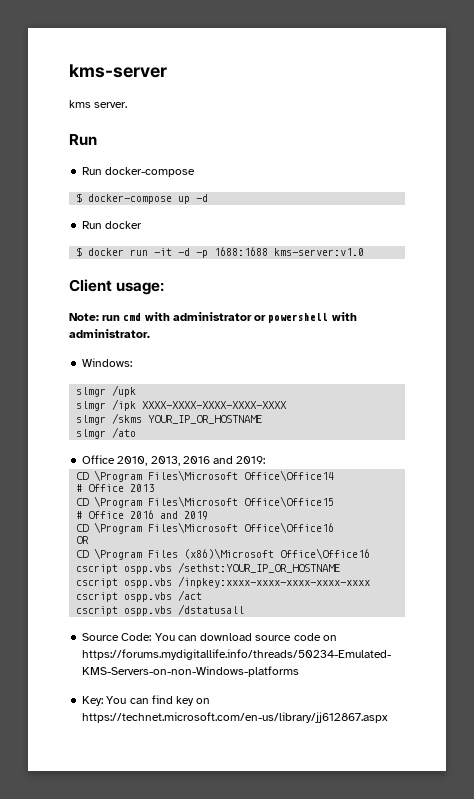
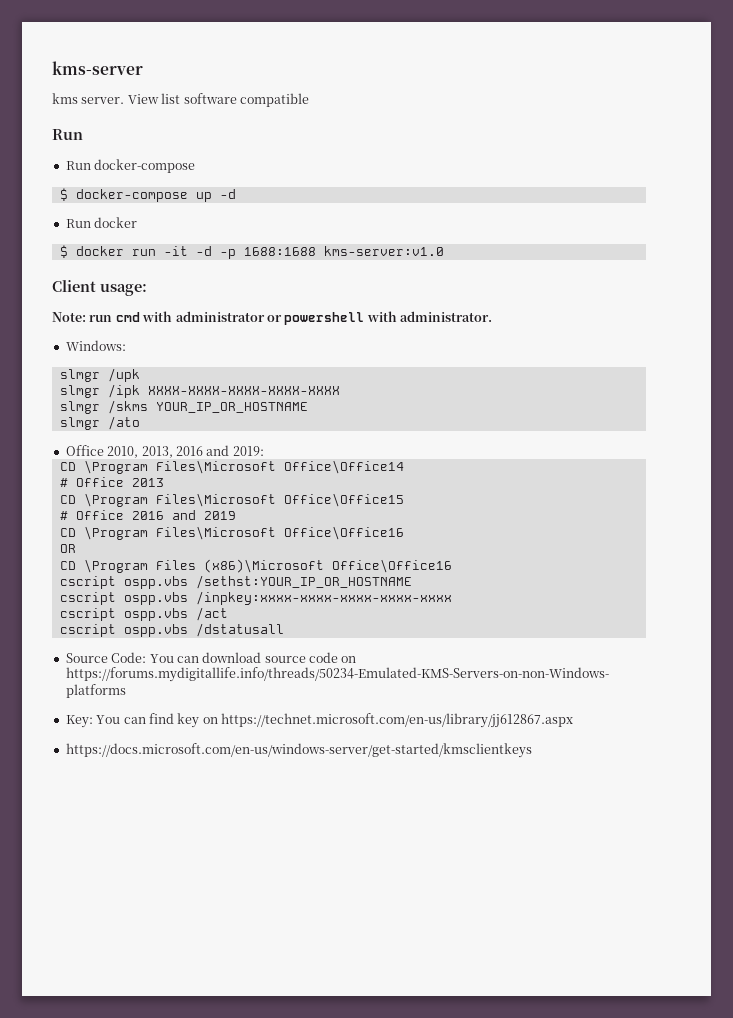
+ View list software compatible
+ https://docs.microsoft.com/en-us/windows-server/get-started/kmsclientkeys

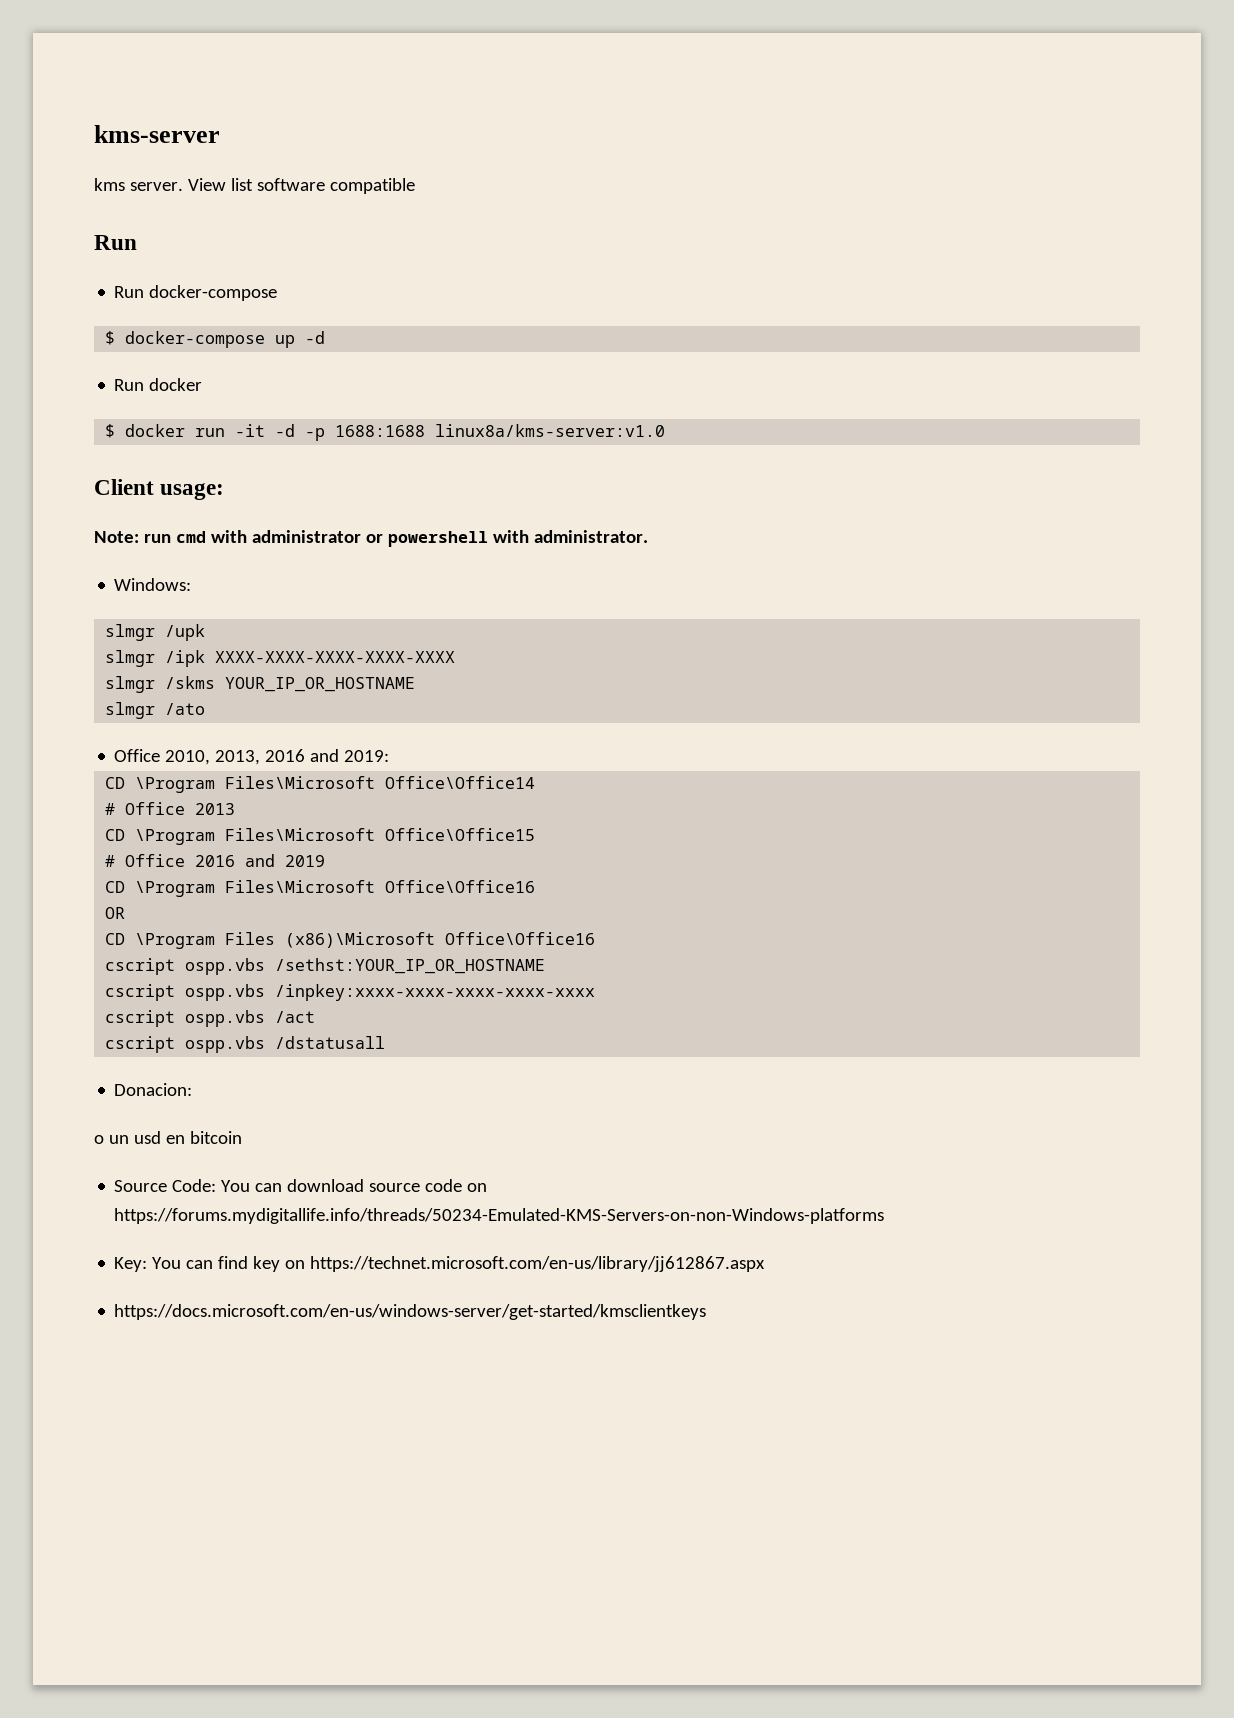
- $ docker run -it -d -p 1688:1688 kms-server:v1.0
+ $ docker run -it -d -p 1688:1688 linux8a/kms-server:v1.0
+ Donacion:
+ o un usd en bitcoin

